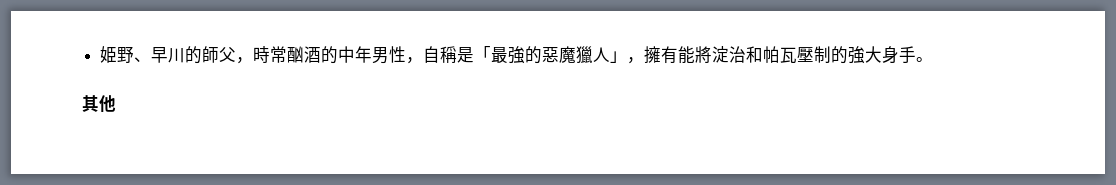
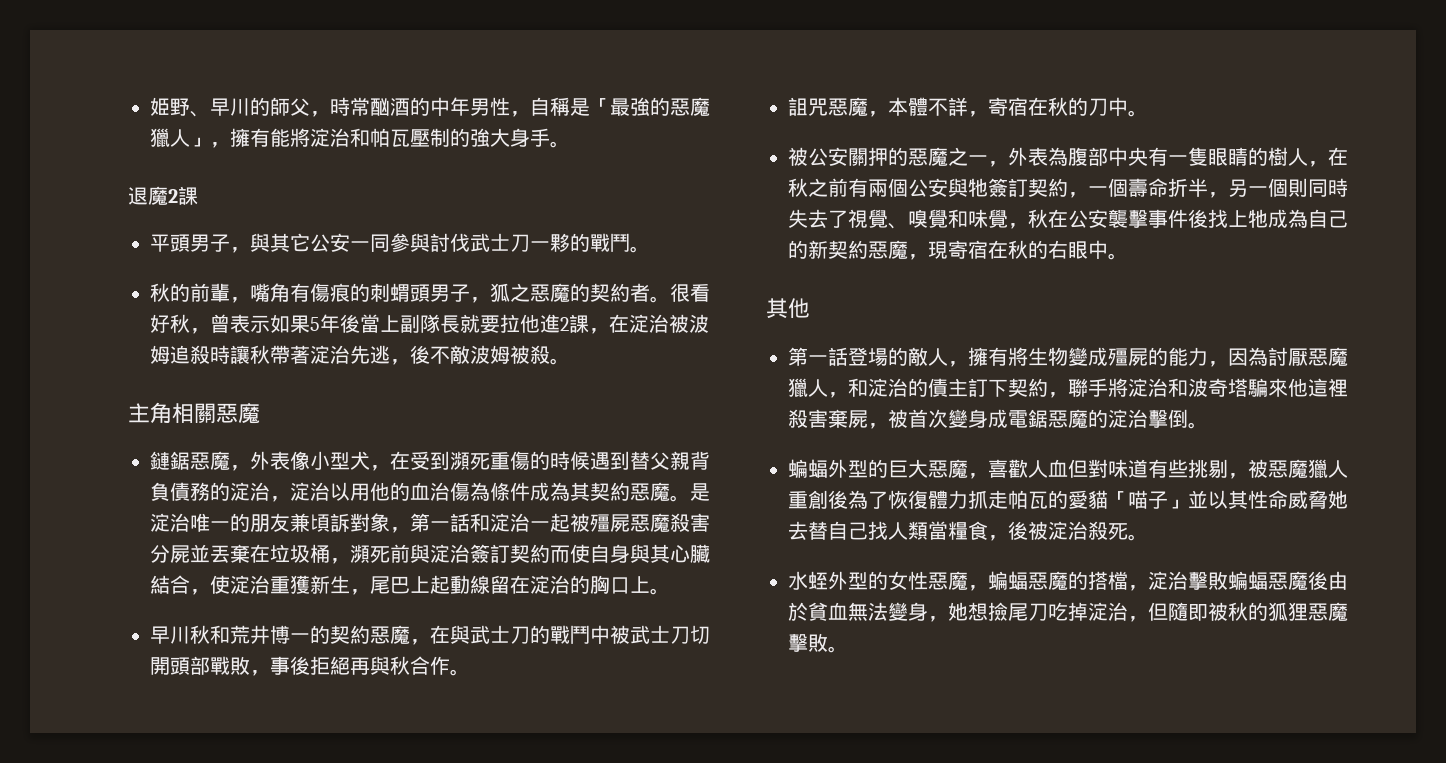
+ 退魔2課
+ 平頭男子，與其它公安一同參與討伐武士刀一夥的戰鬥。
+ 秋的前輩，嘴角有傷痕的刺蝟頭男子，狐之惡魔的契約者。很看好秋，曾表示如果5年後當上副隊長就要拉他進2課，在淀治被波姆追殺時讓秋帶著淀治先逃，後不敵波姆被殺。
+ 主角相關惡魔
+ 鏈鋸惡魔，外表像小型犬，在受到瀕死重傷的時候遇到替父親背負債務的淀治，淀治以用他的血治傷為條件成為其契約惡魔。是淀治唯一的朋友兼頃訴對象，第一話和淀治一起被殭屍惡魔殺害分屍並丟棄在垃圾桶，瀕死前與淀治簽訂契約而使自身與其心臟結合，使淀治重獲新生，尾巴上起動線留在淀治的胸口上。
+ 早川秋和荒井博一的契約惡魔，在與武士刀的戰鬥中被武士刀切開頭部戰敗，事後拒絕再與秋合作。
+ 詛咒惡魔，本體不詳，寄宿在秋的刀中。
+ 被公安關押的惡魔之一，外表為腹部中央有一隻眼睛的樹人，在秋之前有兩個公安與牠簽訂契約，一個壽命折半，另一個則同時失去了視覺、嗅覺和味覺，秋在公安襲擊事件後找上牠成為自己的新契約惡魔，現寄宿在秋的右眼中。
  其他
+ 第一話登場的敵人，擁有將生物變成殭屍的能力，因為討厭惡魔獵人，和淀治的債主訂下契約，聯手將淀治和波奇塔騙來他這裡殺害棄屍，被首次變身成電鋸惡魔的淀治擊倒。
+ 蝙蝠外型的巨大惡魔，喜歡人血但對味道有些挑剔，被惡魔獵人重創後為了恢復體力抓走帕瓦的愛貓「喵子」並以其性命威脅她去替自己找人類當糧食，後被淀治殺死。
+ 水蛭外型的女性惡魔，蝙蝠惡魔的搭檔，淀治擊敗蝙蝠惡魔後由於貧血無法變身，她想撿尾刀吃掉淀治，但隨即被秋的狐狸惡魔擊敗。

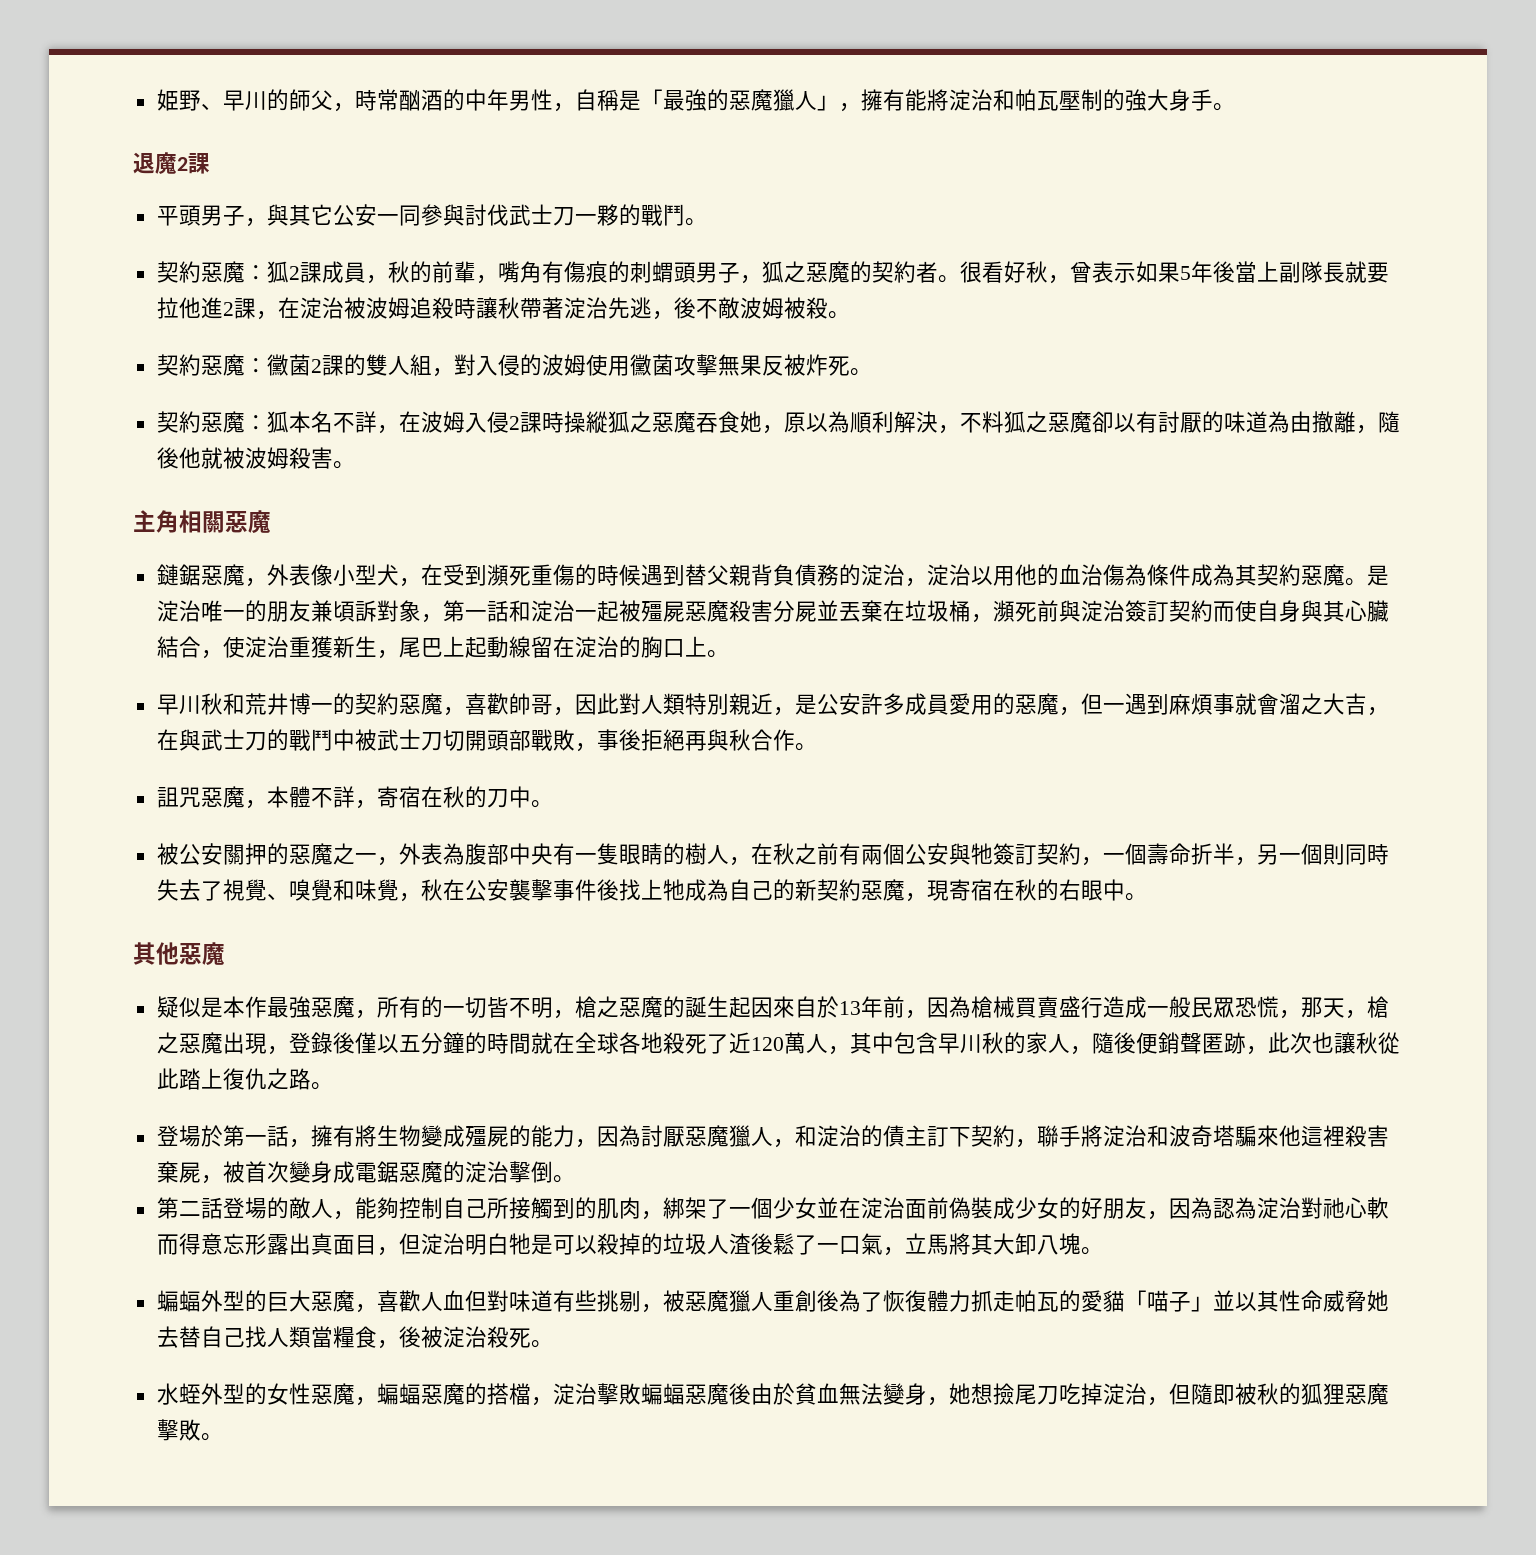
- 秋的前輩，嘴角有傷痕的刺蝟頭男子，狐之惡魔的契約者。
+ 契約惡魔：狐2課成員，秋的前輩，嘴角有傷痕的刺蝟頭男子，狐之惡魔的契約者。
+ 契約惡魔：黴菌2課的雙人組，對入侵的波姆使用黴菌攻擊無果反被炸死。
+ 契約惡魔：狐本名不詳，在波姆入侵2課時操縱狐之惡魔吞食她，原以為順利解決，不料狐之惡魔卻以有討厭的味道為由撤離，隨後他就被波姆殺害。
- 早川秋和荒井博一的契約惡魔，在與武士刀的戰鬥中被武士刀切開頭部戰敗，事後拒絕再與秋合作。
+ 早川秋和荒井博一的契約惡魔，喜歡帥哥，因此對人類特別親近，是公安許多成員愛用的惡魔，但一遇到麻煩事就會溜之大吉，在與武士刀的戰鬥中被武士刀切開頭部戰敗，事後拒絕再與秋合作。
- 其他
- 第一話登場的敵人，擁有將生物變成殭屍的能力，因為討厭惡魔獵人，和淀治的債主訂下契約，聯手將淀治和波奇塔騙來他這裡殺害棄屍，被首次變身成電鋸惡魔的淀治擊倒。
+ 其他惡魔
+ 疑似是本作最強惡魔，所有的一切皆不明，槍之惡魔的誕生起因來自於13年前，因為槍械買賣盛行造成一般民眾恐慌，那天，槍之惡魔出現，登錄後僅以五分鐘的時間就在全球各地殺死了近120萬人，其中包含早川秋的家人，隨後便銷聲匿跡，此次也讓秋從此踏上復仇之路。
+ 登場於第一話，擁有將生物變成殭屍的能力，因為討厭惡魔獵人，和淀治的債主訂下契約，聯手將淀治和波奇塔騙來他這裡殺害棄屍，被首次變身成電鋸惡魔的淀治擊倒。
+ 第二話登場的敵人，能夠控制自己所接觸到的肌肉，綁架了一個少女並在淀治面前偽裝成少女的好朋友，因為認為淀治對祂心軟而得意忘形露出真面目，但淀治明白牠是可以殺掉的垃圾人渣後鬆了一口氣，立馬將其大卸八塊。

